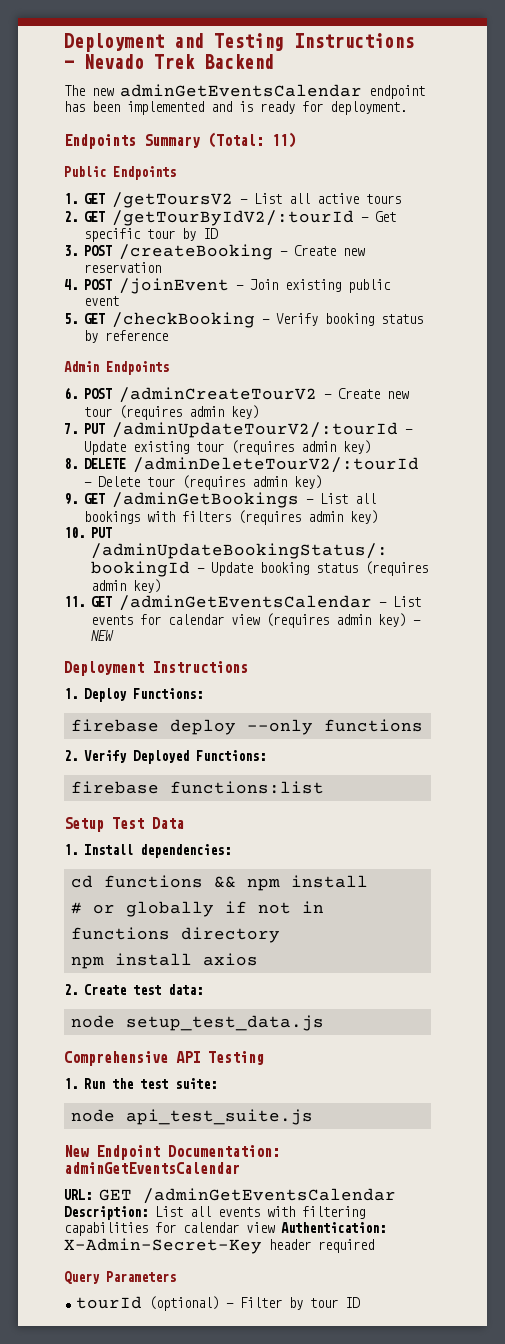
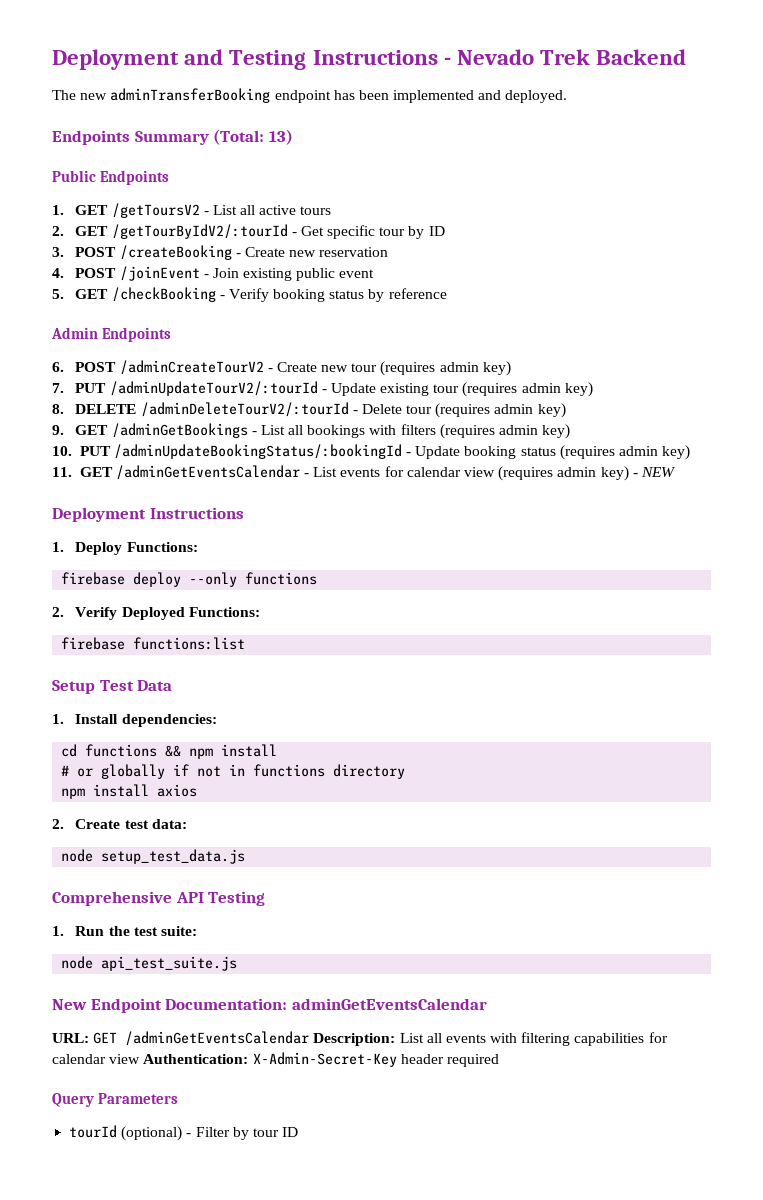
- The new adminGetEventsCalendar endpoint has been implemented and is ready for deployment.
+ The new adminTransferBooking endpoint has been implemented and deployed.
- Endpoints Summary (Total: 11)
+ Endpoints Summary (Total: 13)

